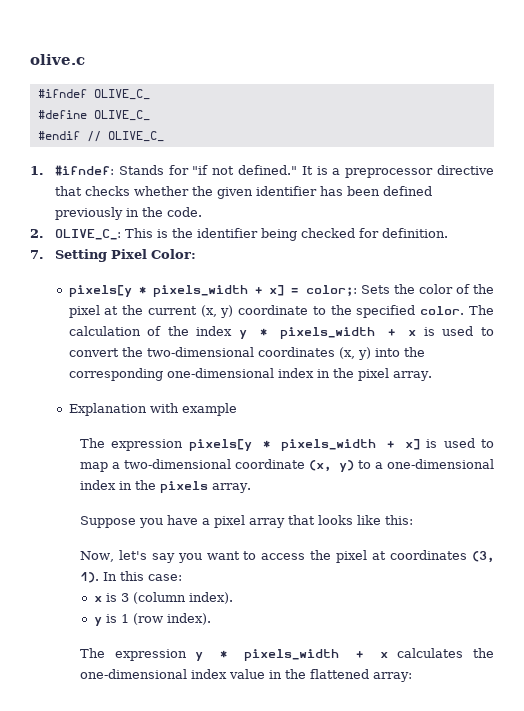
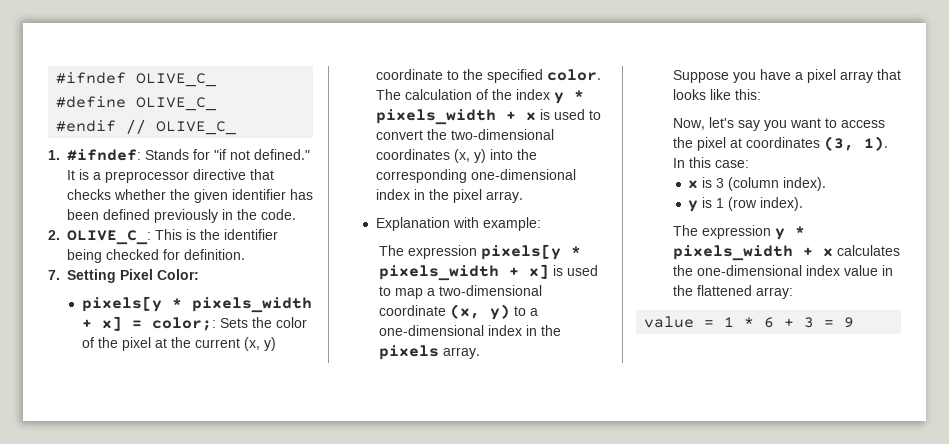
- olive.c
- Explanation with example
+ Explanation with example:
+ value = 1 * 6 + 3 = 9

